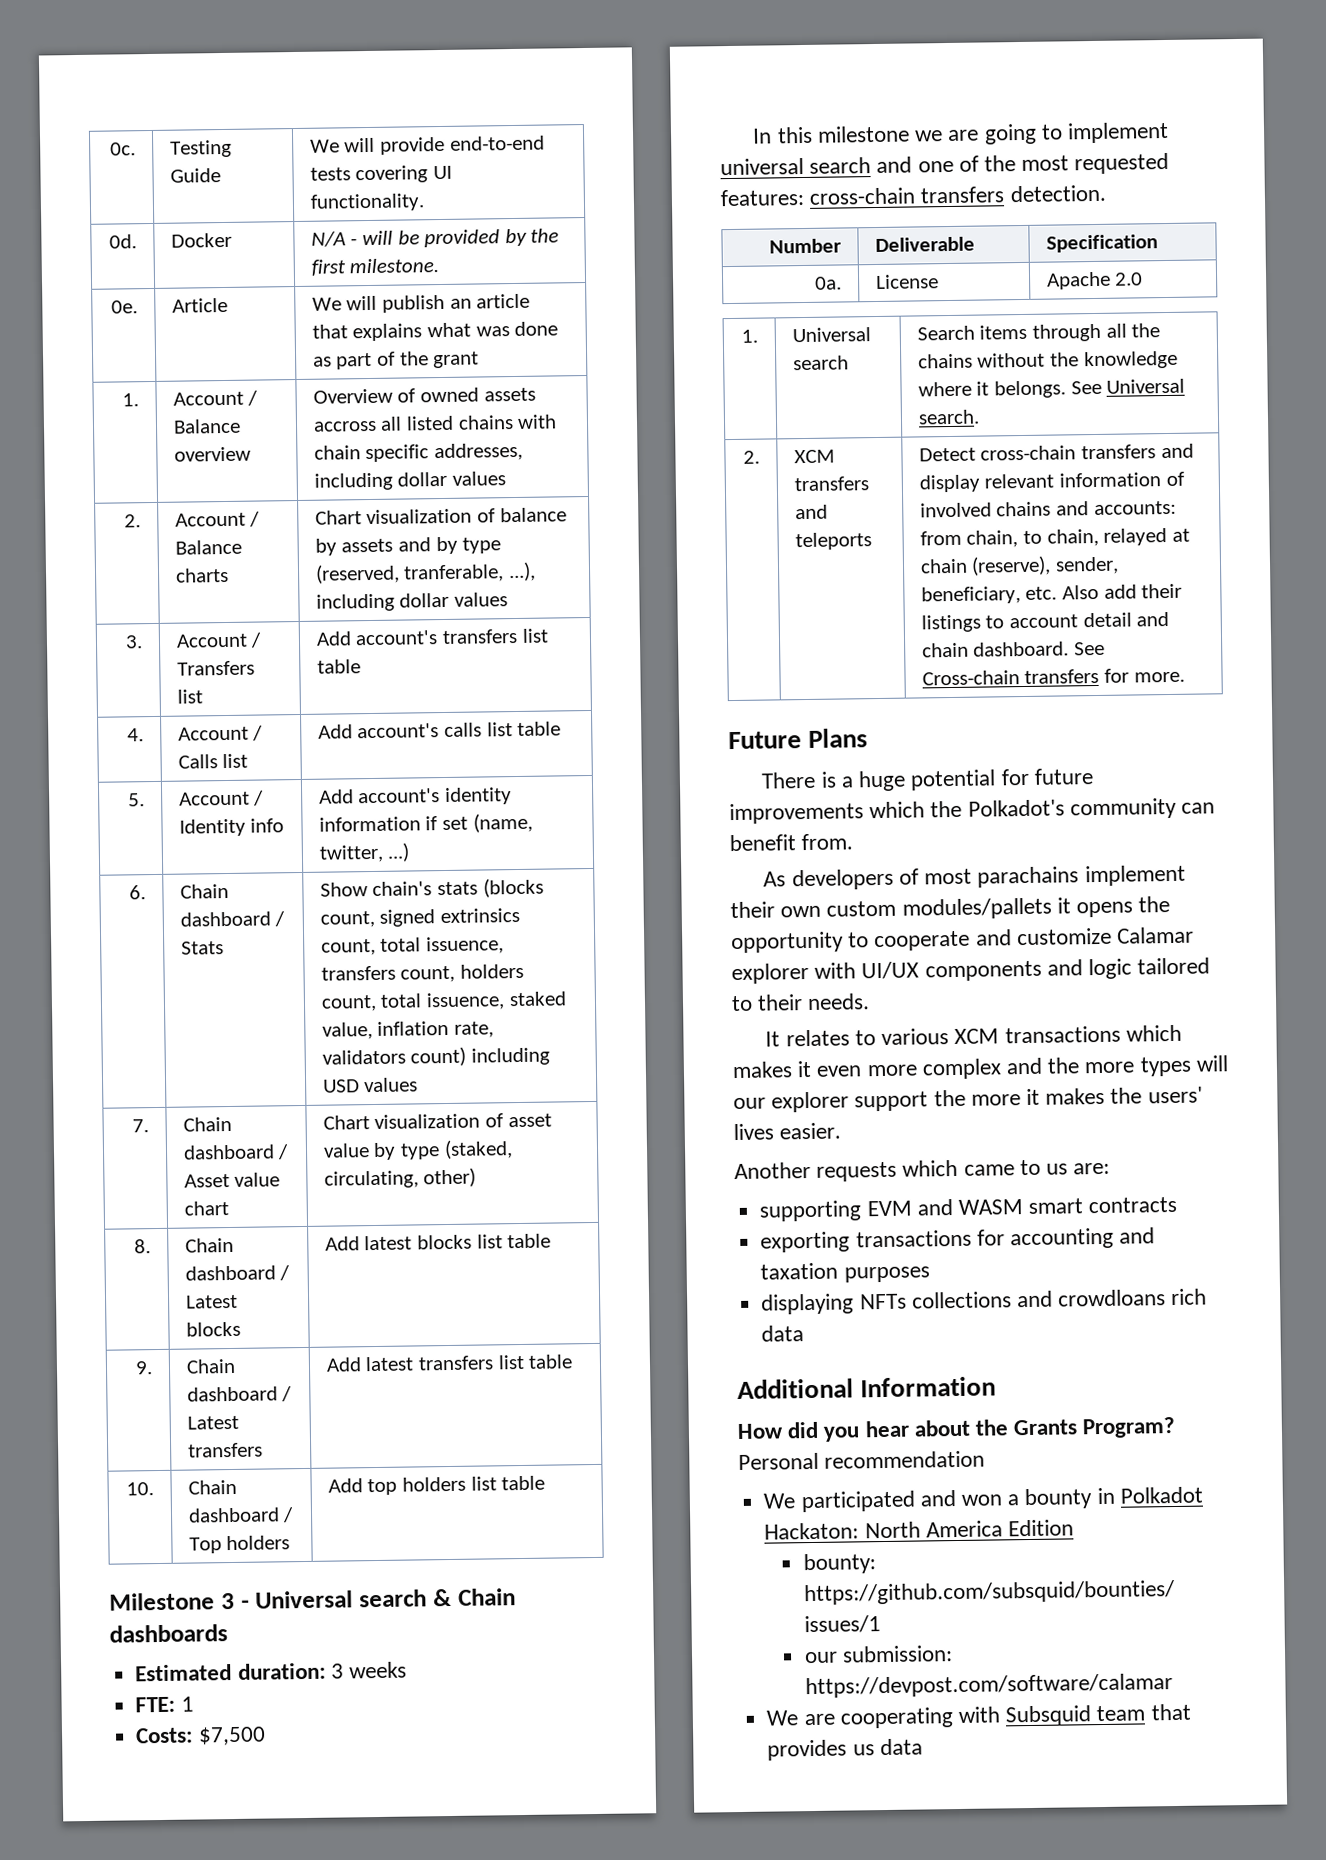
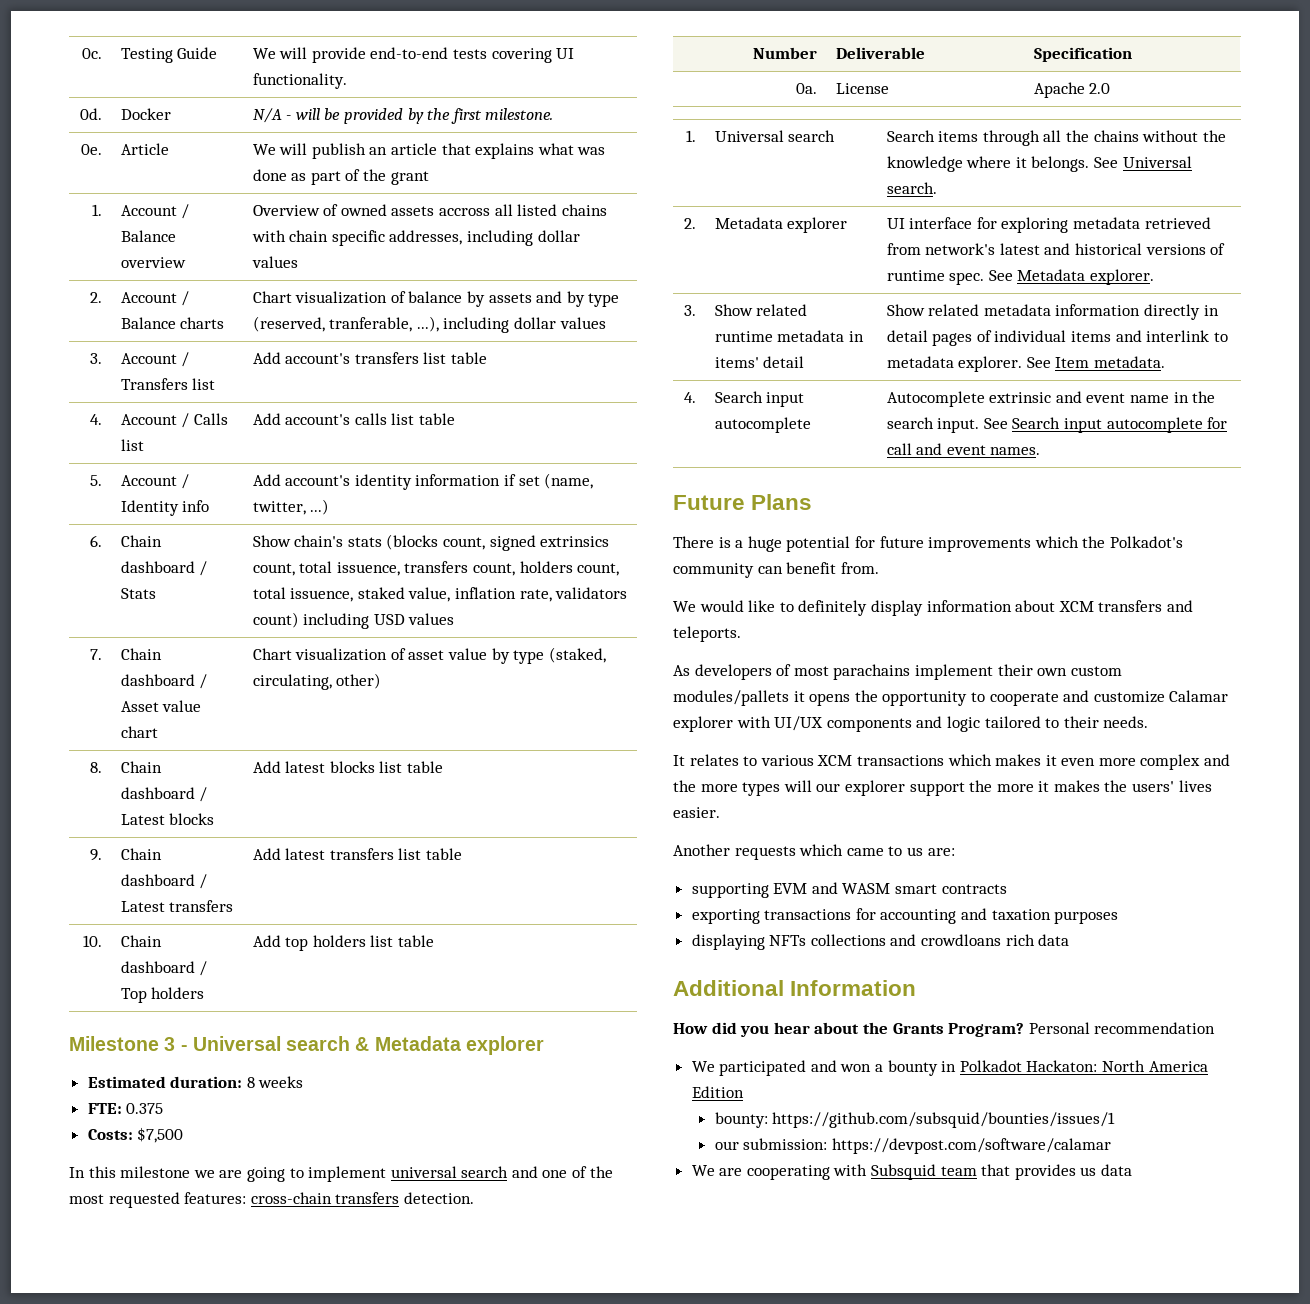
- Milestone 3 - Universal search & Chain dashboards
+ Milestone 3 - Universal search & Metadata explorer
- Estimated duration: 3 weeks
+ Estimated duration: 8 weeks
- FTE: 1
+ FTE: 0.375
- XCM transfers and teleports | Detect cross-chain transfers and display relevant information of involved chains and accounts: from chain, to chain, relayed at chain (reserve), sender, beneficiary, etc. Also add their listings to account detail and chain dashboard. See Cross-chain transfers for more.
+ Metadata explorer | UI interface for exploring metadata retrieved from network's latest and historical versions of runtime spec. See Metadata explorer.
+ 3. | Show related runtime metadata in items' detail | Show related metadata information directly in detail pages of individual items and interlink to metadata explorer. See Item metadata.
+ 4. | Search input autocomplete | Autocomplete extrinsic and event name in the search input. See Search input autocomplete for call and event names.
+ We would like to definitely display information about XCM transfers and teleports.

